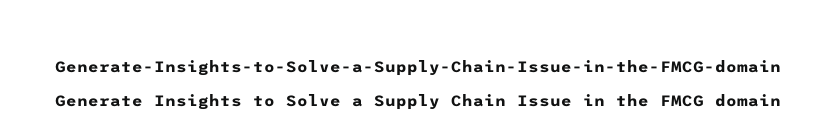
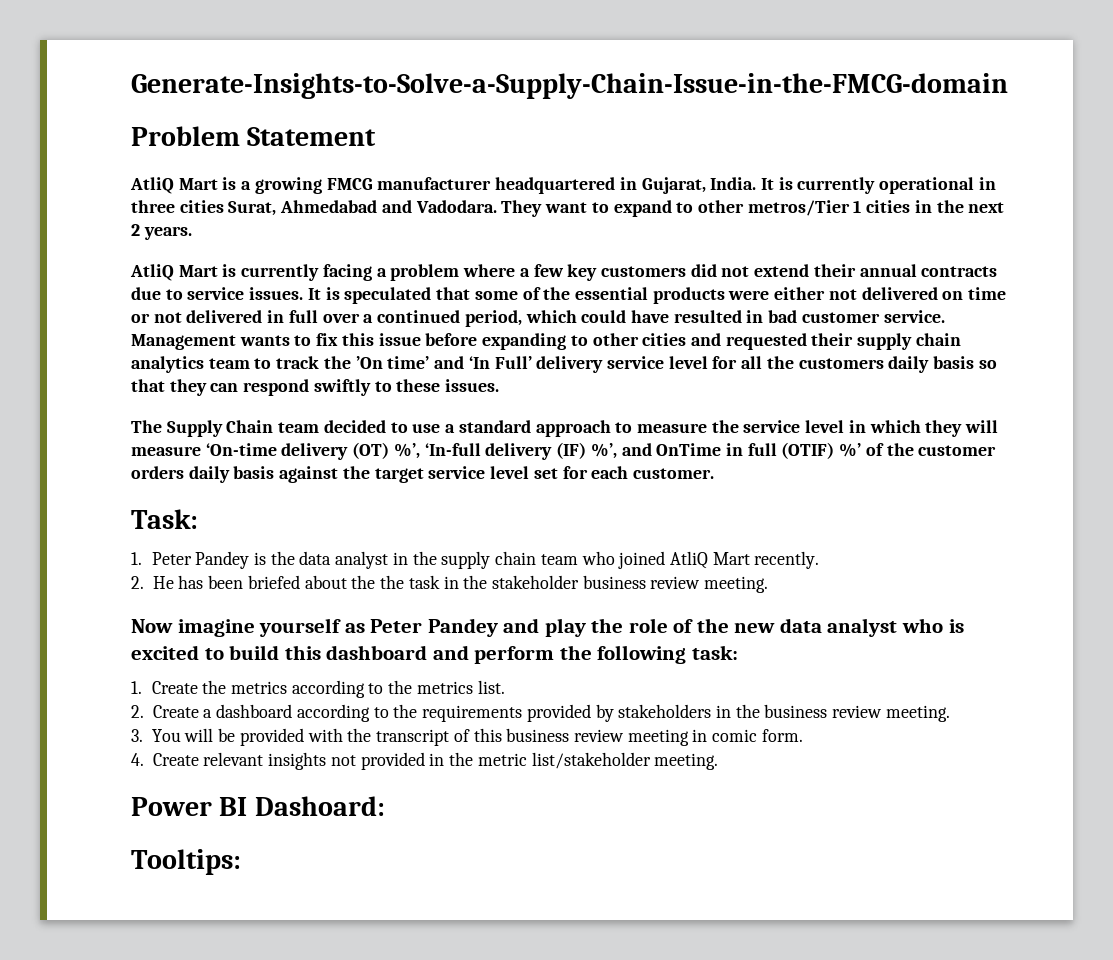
- Generate Insights to Solve a Supply Chain Issue in the FMCG domain
+ Problem Statement
+ AtliQ Mart is a growing FMCG manufacturer headquartered in Gujarat, India. It is currently operational in three cities Surat, Ahmedabad and Vadodara. They want to expand to other metros/Tier 1 cities in the next 2 years.
+ AtliQ Mart is currently facing a problem where a few key customers did not extend their annual contracts due to service issues. It is speculated that some of the essential products were either not delivered on time or not delivered in full over a continued period, which could have resulted in bad customer service. Management wants to fix this issue before expanding to other cities and requested their supply chain analytics team to track the ’On time’ and ‘In Full’ delivery service level for all the customers daily basis so that they can respond swiftly to these issues.
+ The Supply Chain team decided to use a standard approach to measure the service level in which they will measure ‘On-time delivery (OT) %’, ‘In-full delivery (IF) %’, and OnTime in full (OTIF) %’ of the customer orders daily basis against the target service level set for each customer.
+ Task:
+ 1. Peter Pandey is the data analyst in the supply chain team who joined AtliQ Mart recently.
+ 2. He has been briefed about the the task in the stakeholder business review meeting.
+ Now imagine yourself as Peter Pandey and play the role of the new data analyst who is excited to build this dashboard and perform the following task:
+ 1. Create the metrics according to the metrics list.
+ 2. Create a dashboard according to the requirements provided by stakeholders in the business review meeting.
+ 3. You will be provided with the transcript of this business review meeting in comic form.
+ 4. Create relevant insights not provided in the metric list/stakeholder meeting.
+ Power BI Dashoard:
+ Tooltips:

